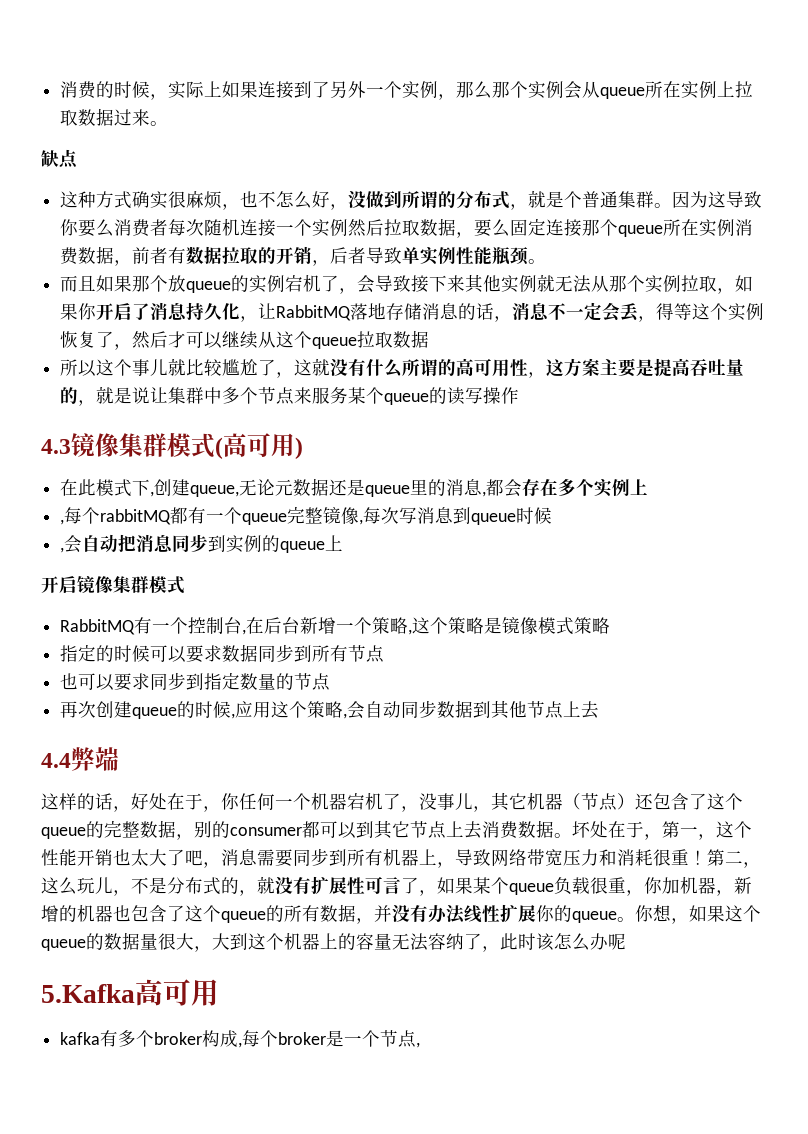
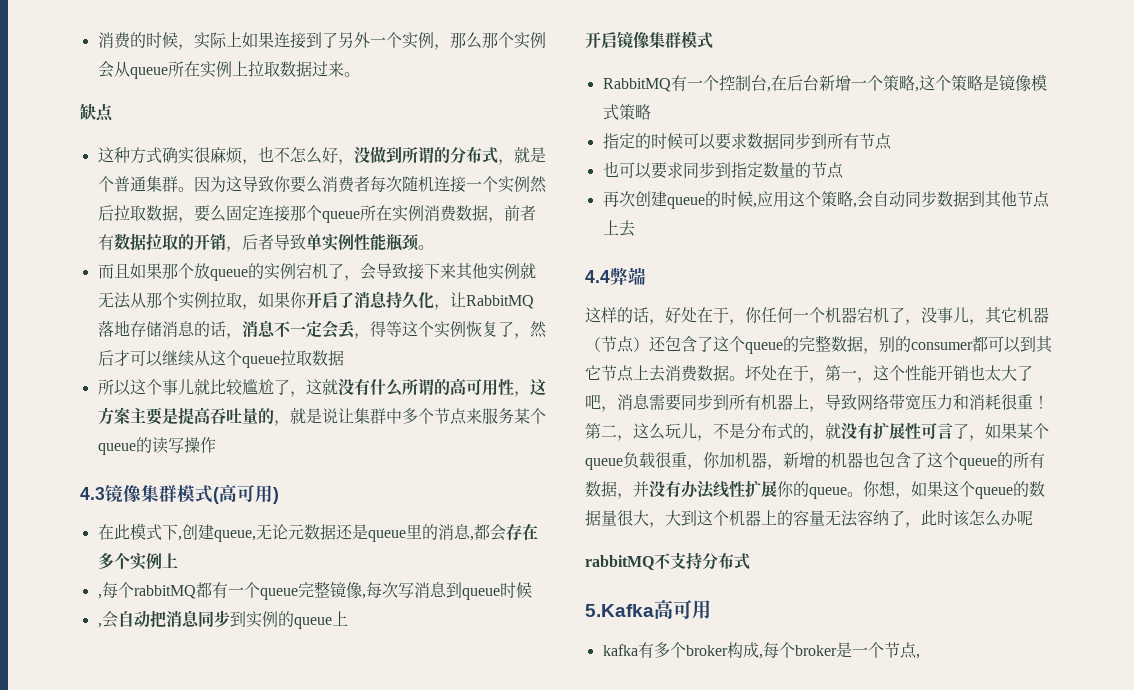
+ rabbitMQ不支持分布式

